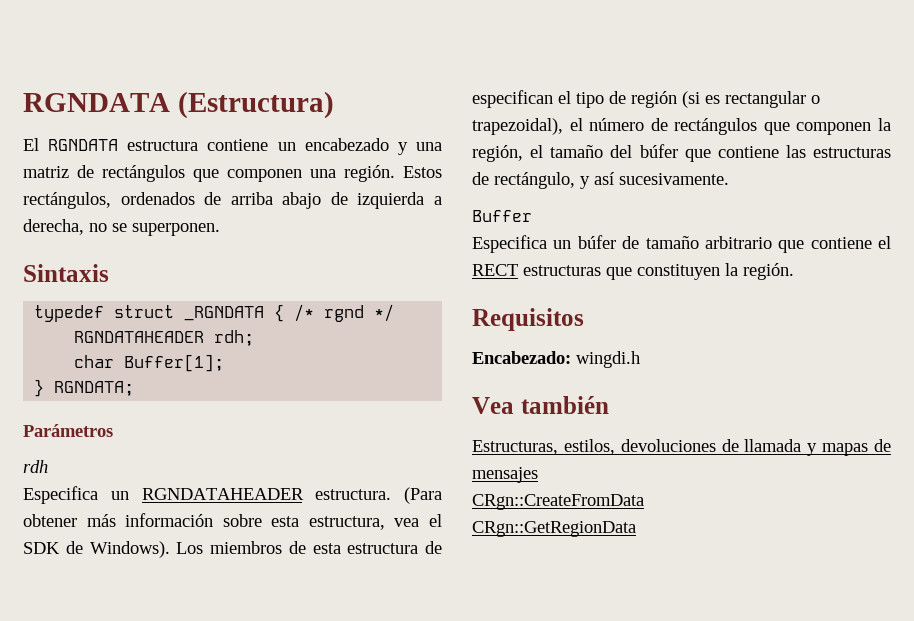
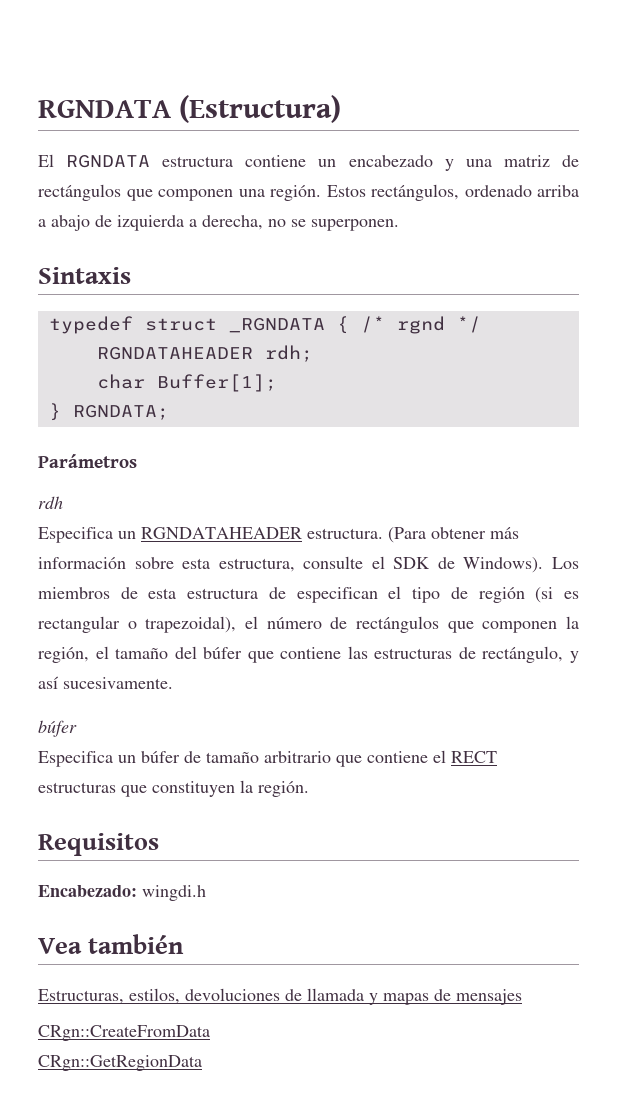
- Estos rectángulos, ordenados de arriba abajo de izquierda a derecha, no se superponen.
+ Estos rectángulos, ordenado arriba a abajo de izquierda a derecha, no se superponen.
- (Para obtener más información sobre esta estructura, vea el SDK de Windows).
+ (Para obtener más información sobre esta estructura, consulte el SDK de Windows).
  Los miembros de esta estructura de especifican el tipo de región (si es rectangular o trapezoidal), el número de rectángulos que componen la región, el tamaño del búfer que contiene las estructuras de rectángulo, y así sucesivamente.
- Buffer
+ búfer

